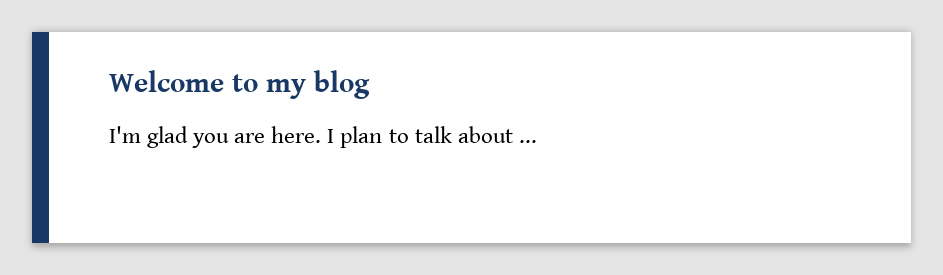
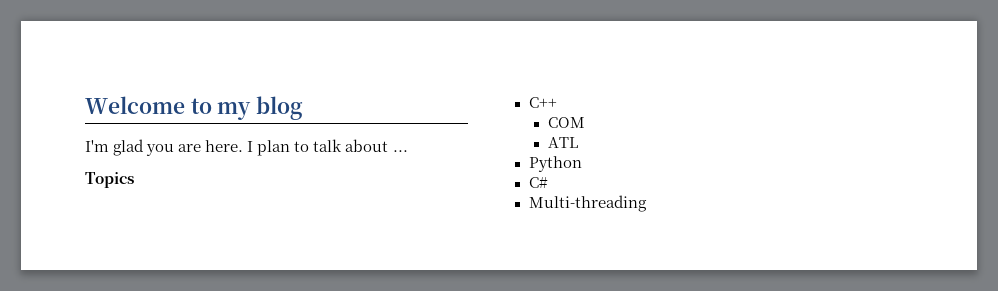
+ Topics
+ C++
+ COM
+ ATL
+ Python
+ C#
+ Multi-threading

